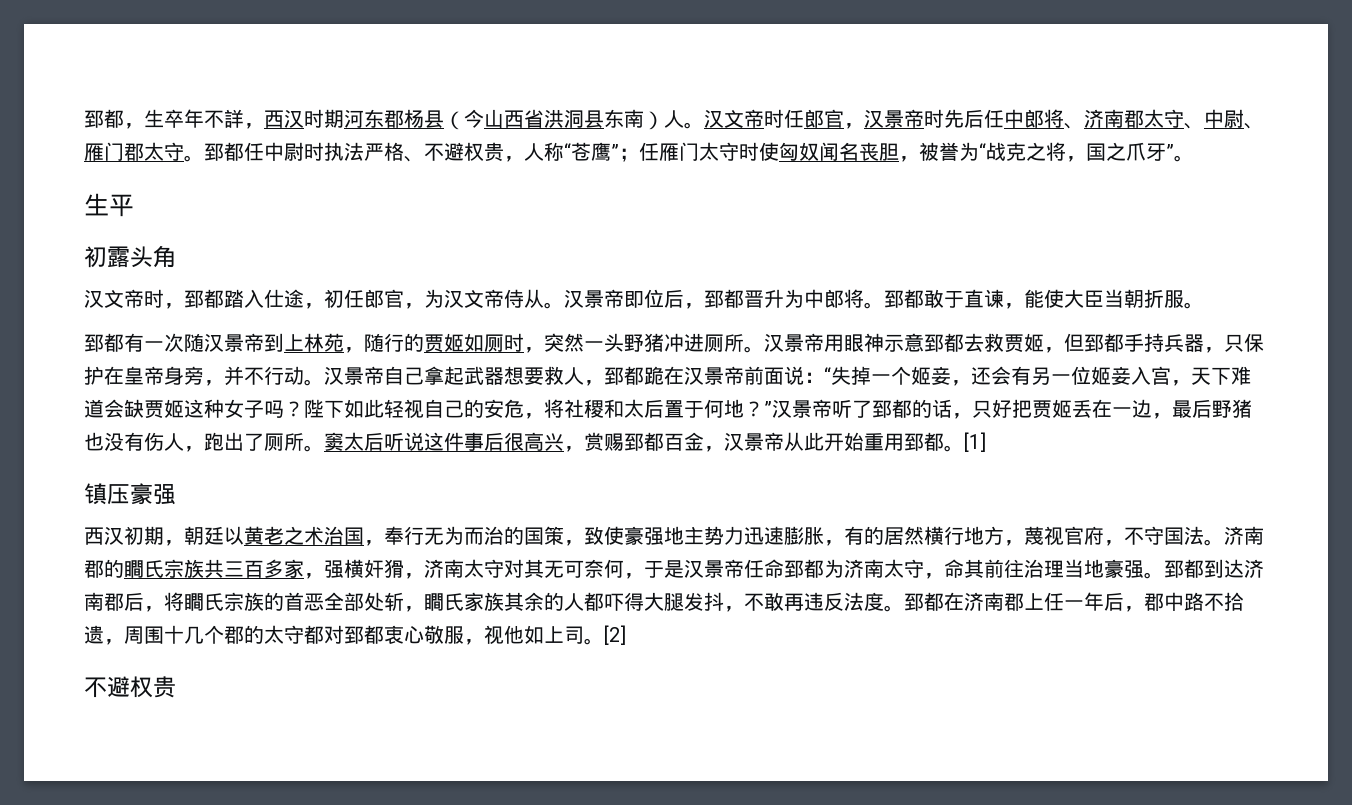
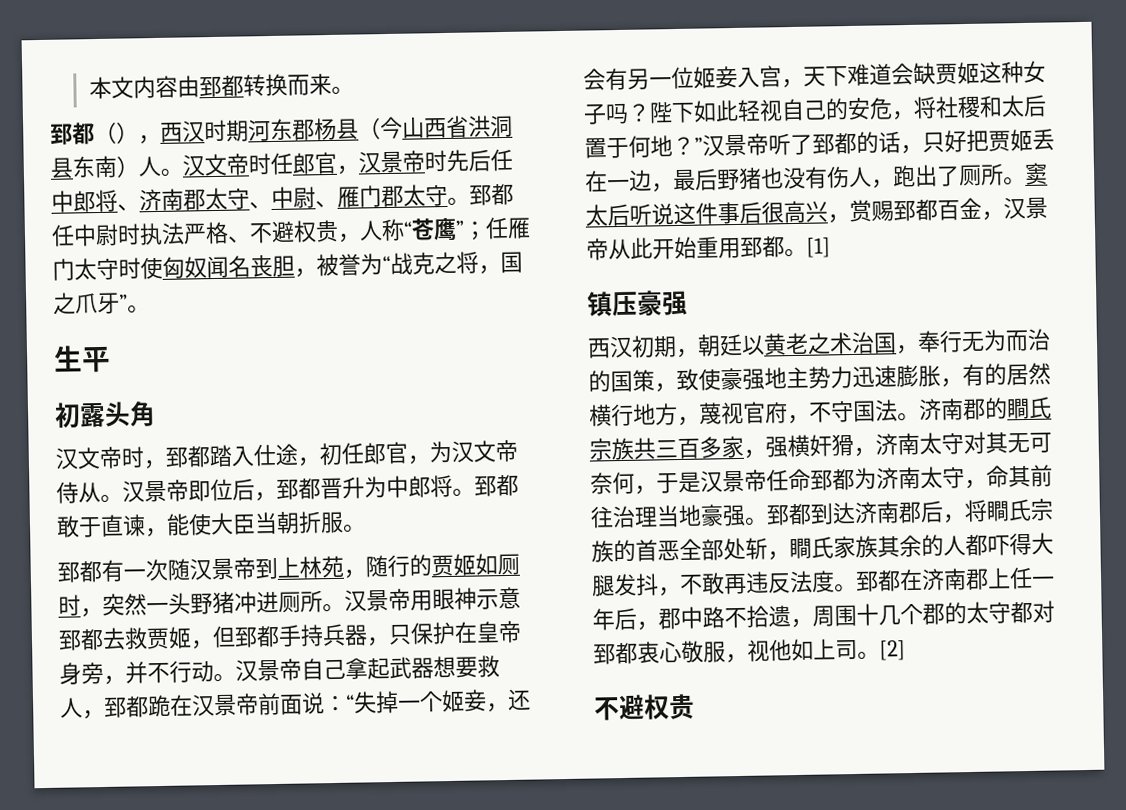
- 郅都，生卒年不詳，西汉时期河东郡杨县（今山西省洪洞县东南）人。
+ 本文内容由郅都转换而来。
+ 郅都（），西汉时期河东郡杨县（今山西省洪洞县东南）人。

